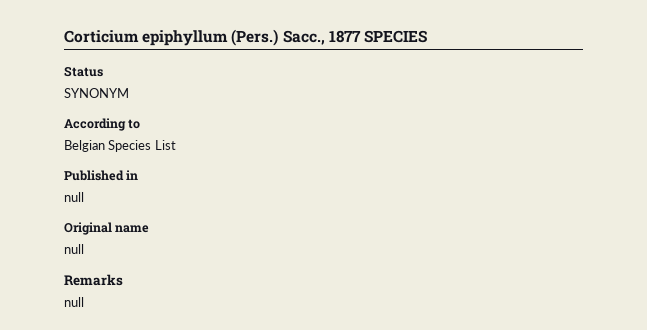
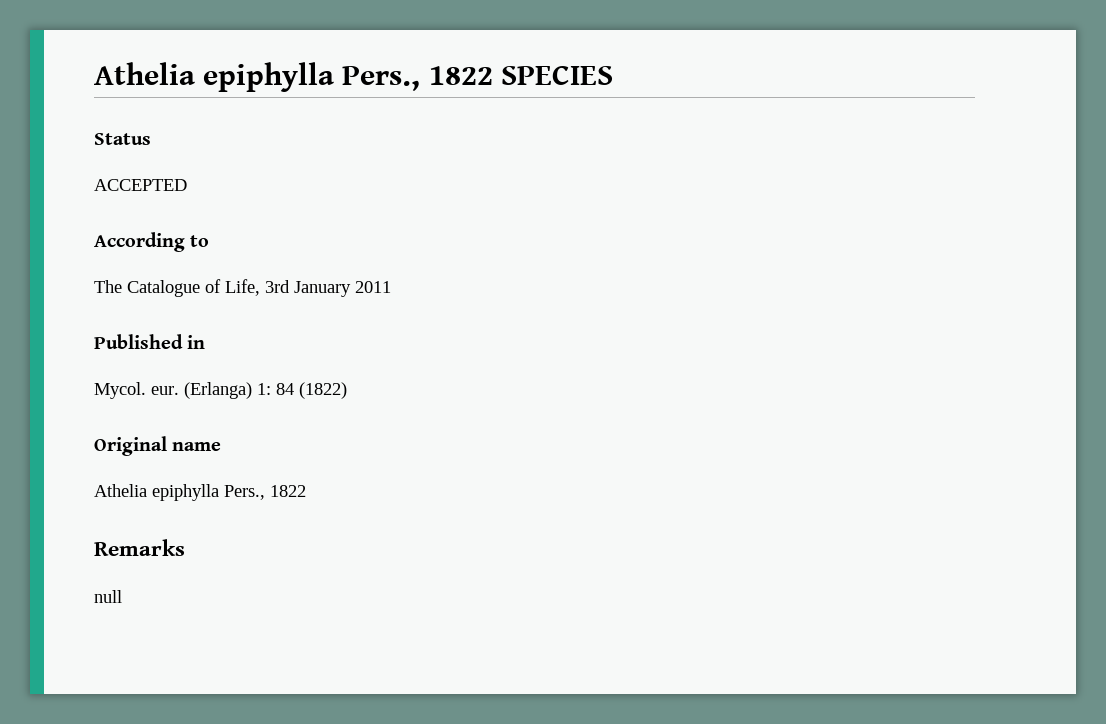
- Corticium epiphyllum (Pers.) Sacc., 1877 SPECIES
+ Athelia epiphylla Pers., 1822 SPECIES
- SYNONYM
+ ACCEPTED
- Belgian Species List
+ The Catalogue of Life, 3rd January 2011
  Published in
- null
+ Mycol. eur. (Erlanga) 1: 84 (1822)
  Original name
- null
+ Athelia epiphylla Pers., 1822

